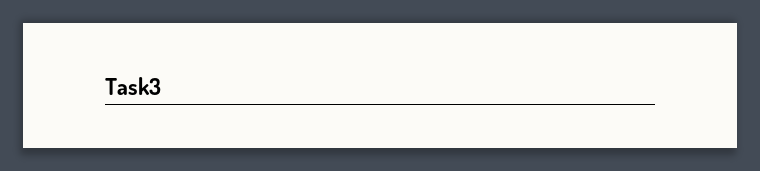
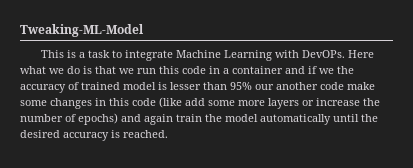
- Task3
+ Tweaking-ML-Model
+ This is a task to integrate Machine Learning with DevOPs. Here what we do is that we run this code in a container and if we the accuracy of trained model is lesser than 95% our another code make some changes in this code (like add some more layers or increase the number of epochs) and again train the model automatically until the desired accuracy is reached.

